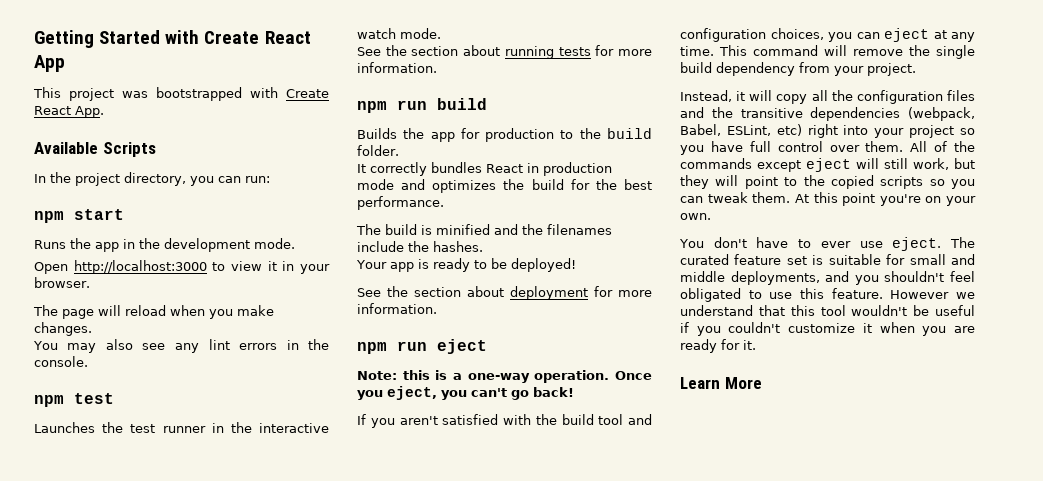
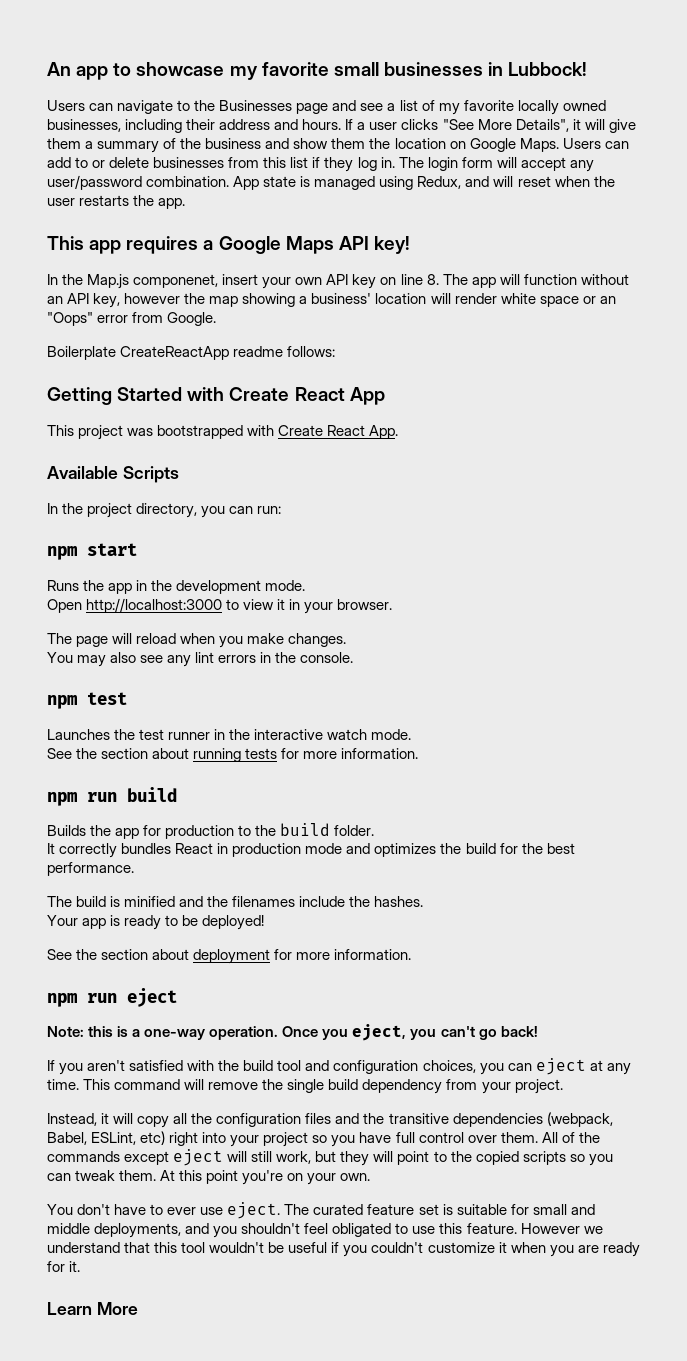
+ An app to showcase my favorite small businesses in Lubbock!
+ Users can navigate to the Businesses page and see a list of my favorite locally owned businesses, including their address and hours. If a user clicks "See More Details", it will give them a summary of the business and show them the location on Google Maps. Users can add to or delete businesses from this list if they log in. The login form will accept any user/password combination. App state is managed using Redux, and will reset when the user restarts the app.
+ This app requires a Google Maps API key!
+ In the Map.js componenet, insert your own API key on line 8. The app will function without an API key, however the map showing a business' location will render white space or an "Oops" error from Google.
+ Boilerplate CreateReactApp readme follows:

